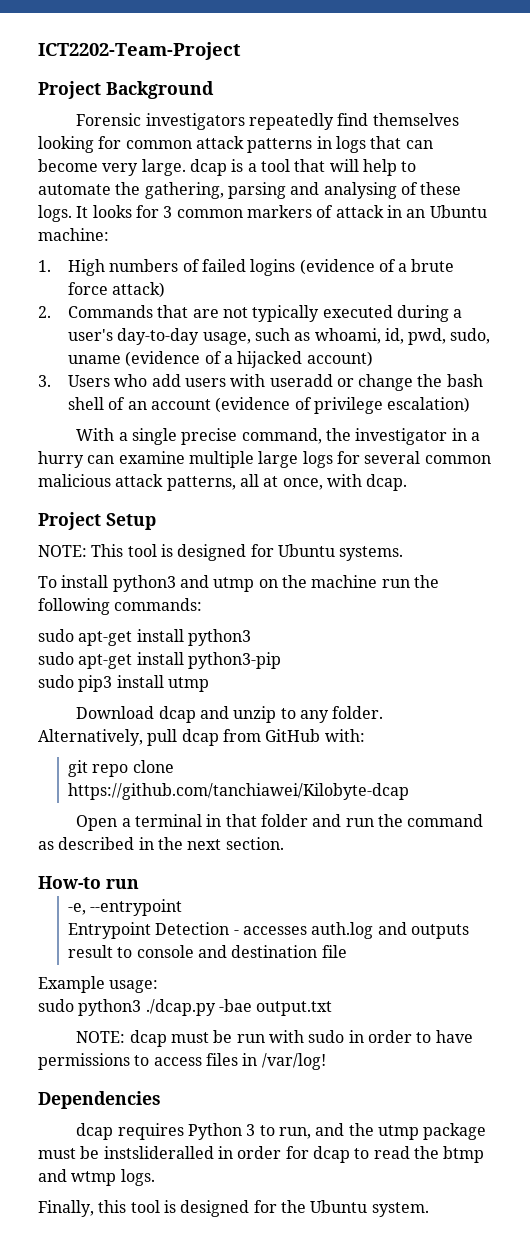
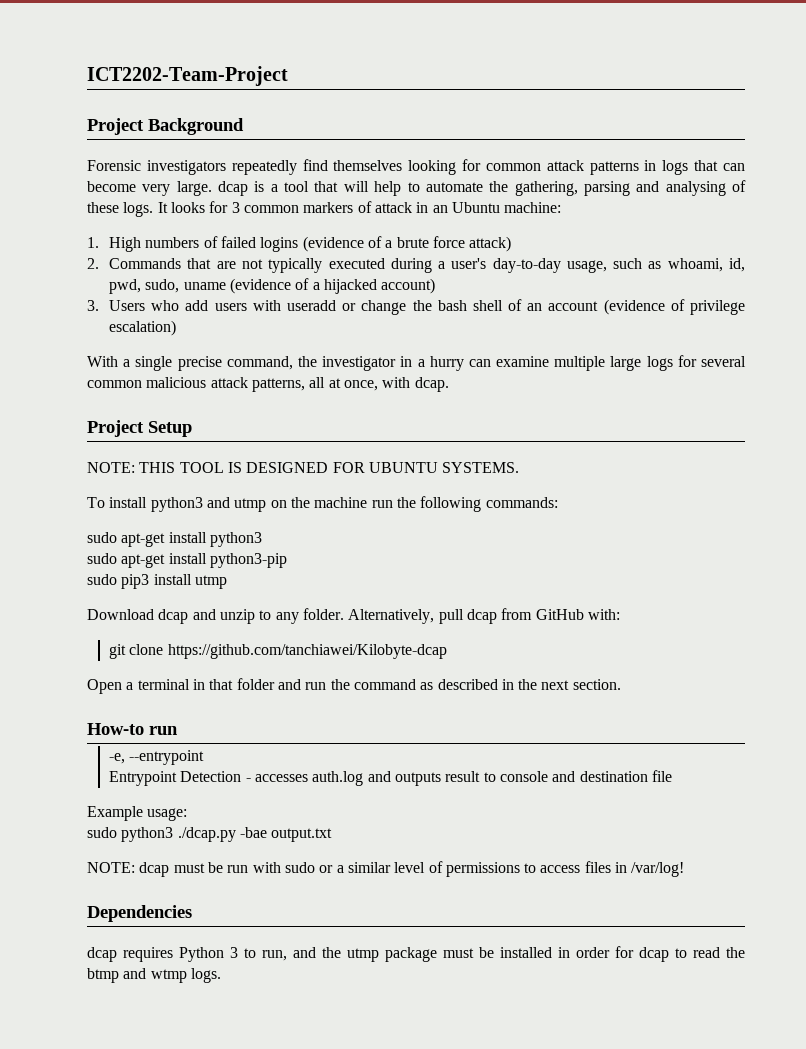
- NOTE: This tool is designed for Ubuntu systems.
+ NOTE: THIS TOOL IS DESIGNED FOR UBUNTU SYSTEMS.
- git repo clone https://github.com/tanchiawei/Kilobyte-dcap
+ git clone https://github.com/tanchiawei/Kilobyte-dcap
- NOTE: dcap must be run with sudo in order to have permissions to access files in /var/log!
+ NOTE: dcap must be run with sudo or a similar level of permissions to access files in /var/log!
- dcap requires Python 3 to run, and the utmp package must be instslideralled in order for dcap to read the btmp and wtmp logs.
+ dcap requires Python 3 to run, and the utmp package must be installed in order for dcap to read the btmp and wtmp logs.
- Finally, this tool is designed for the Ubuntu system.

